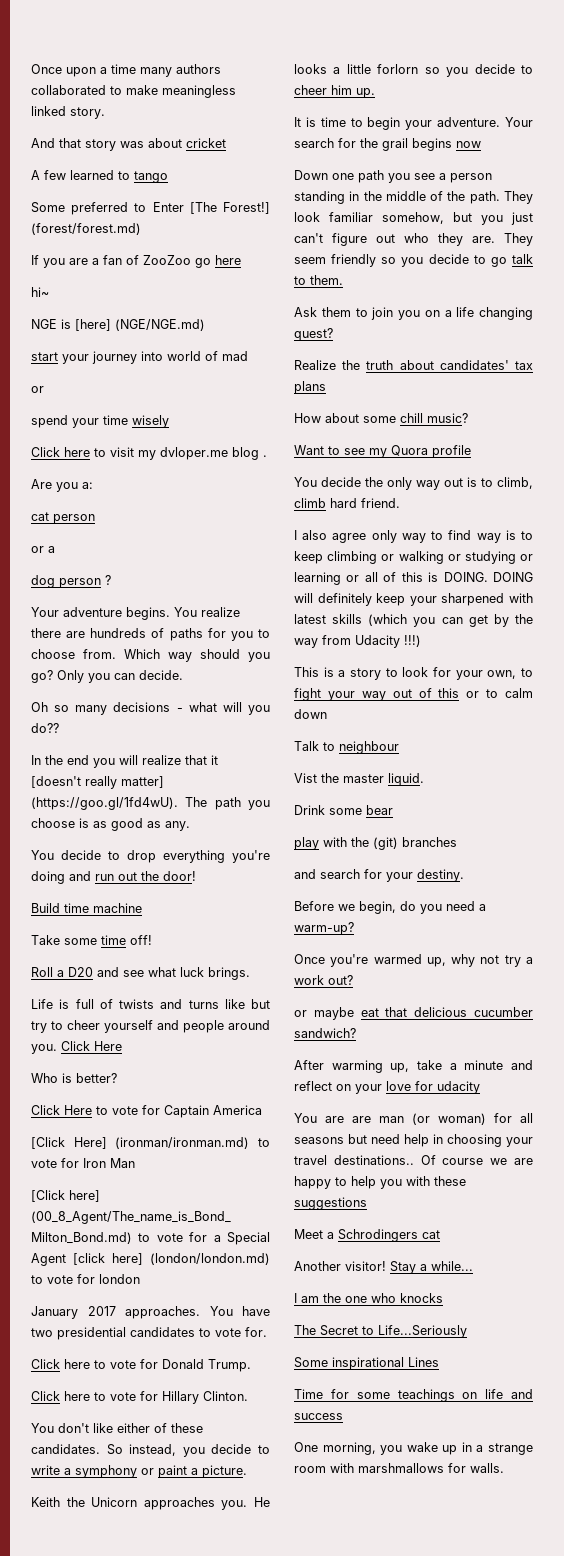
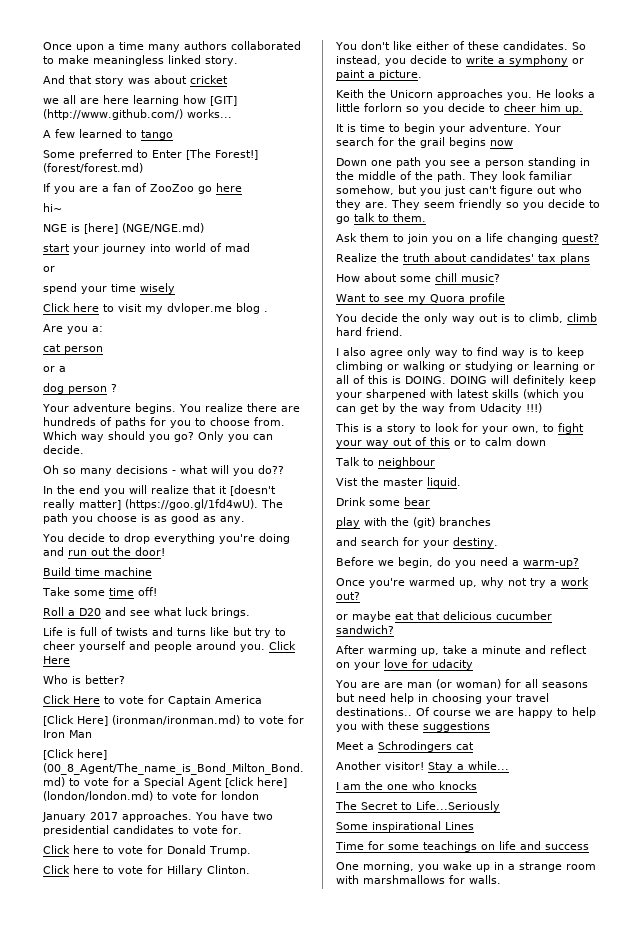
+ we all are here learning how [GIT] (http://www.github.com/) works...

